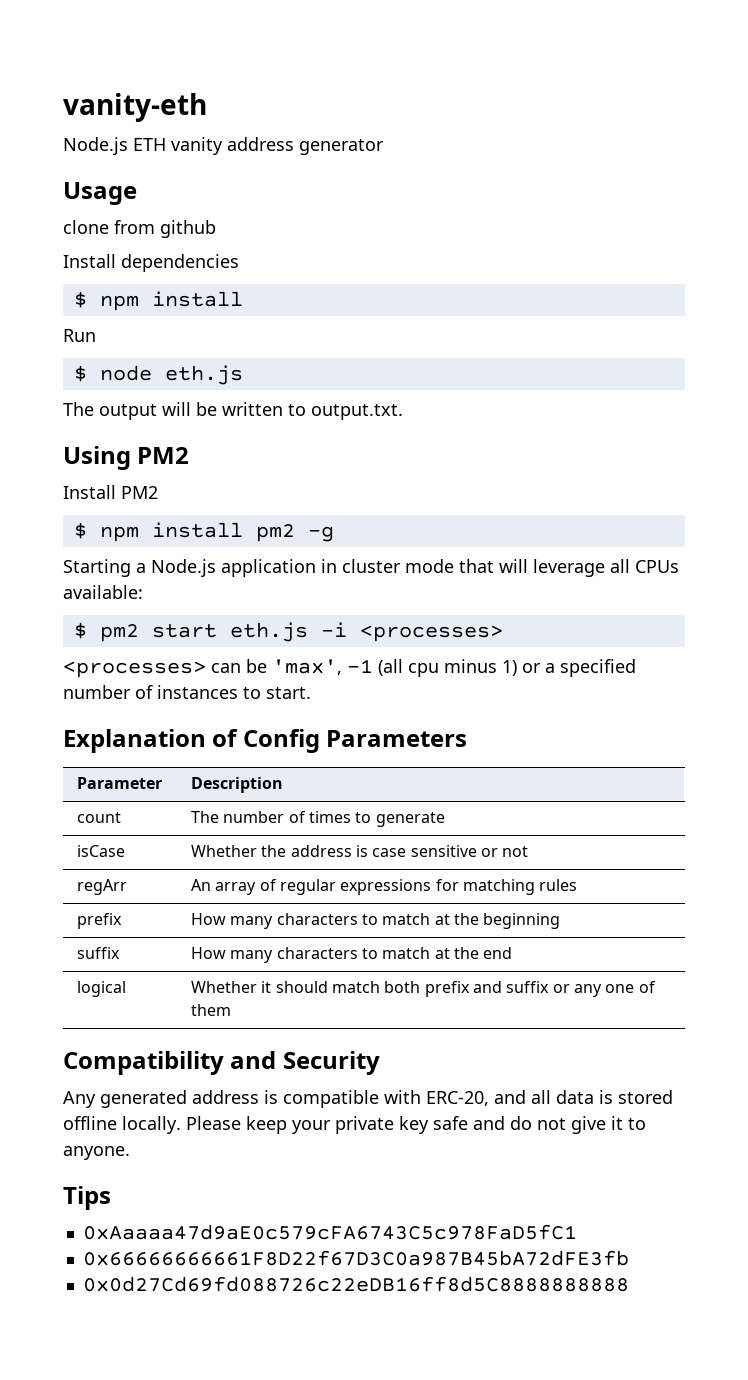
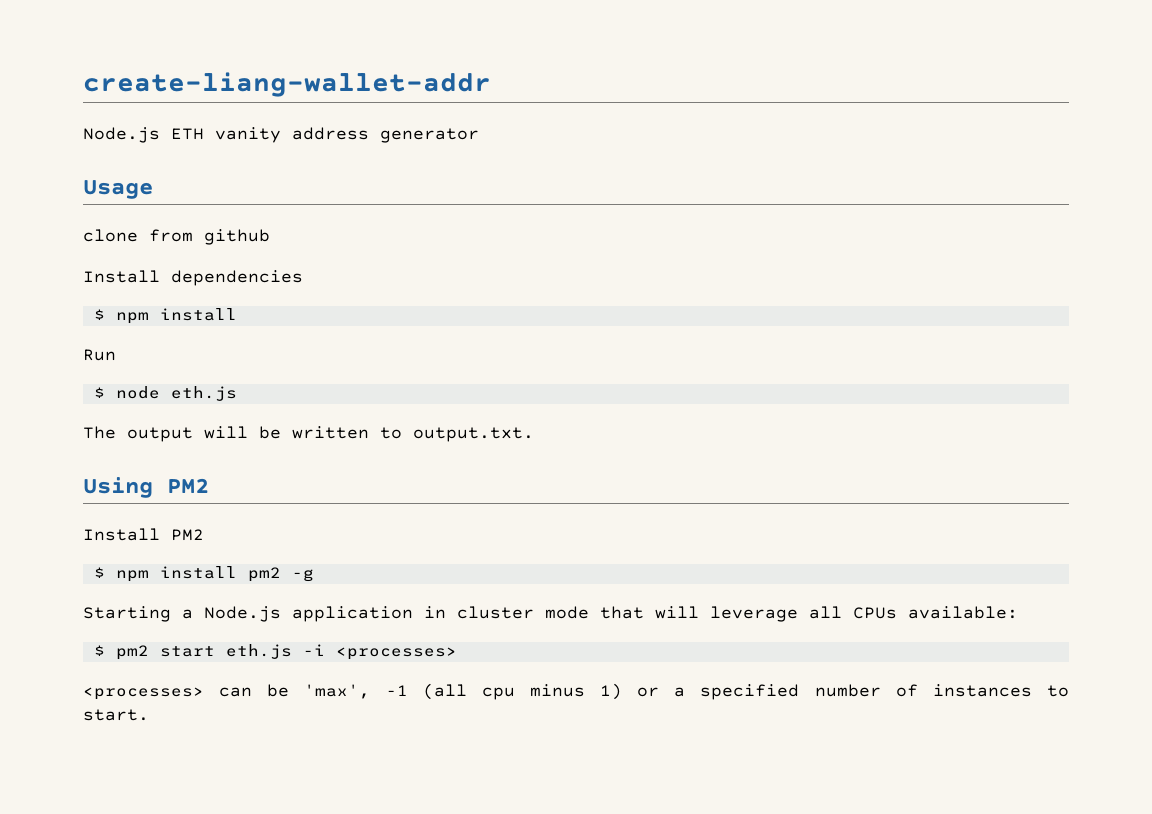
- vanity-eth
+ create-liang-wallet-addr
- Explanation of Config Parameters
- Parameter | Description
- count | The number of times to generate
- isCase | Whether the address is case sensitive or not
- regArr | An array of regular expressions for matching rules
- prefix | How many characters to match at the beginning
- suffix | How many characters to match at the end
- logical | Whether it should match both prefix and suffix or any one of them
- Compatibility and Security
- Any generated address is compatible with ERC-20, and all data is stored offline locally. Please keep your private key safe and do not give it to anyone.
- Tips
- 0xAaaaa47d9aE0c579cFA6743C5c978FaD5fC1
- 0x66666666661F8D22f67D3C0a987B45bA72dFE3fb
- 0x0d27Cd69fd088726c22eDB16ff8d5C8888888888

